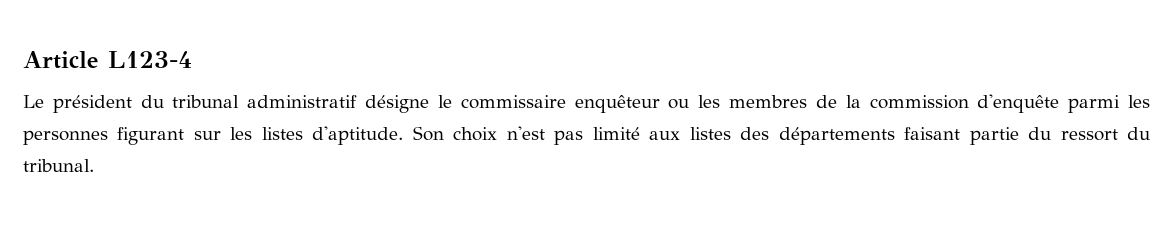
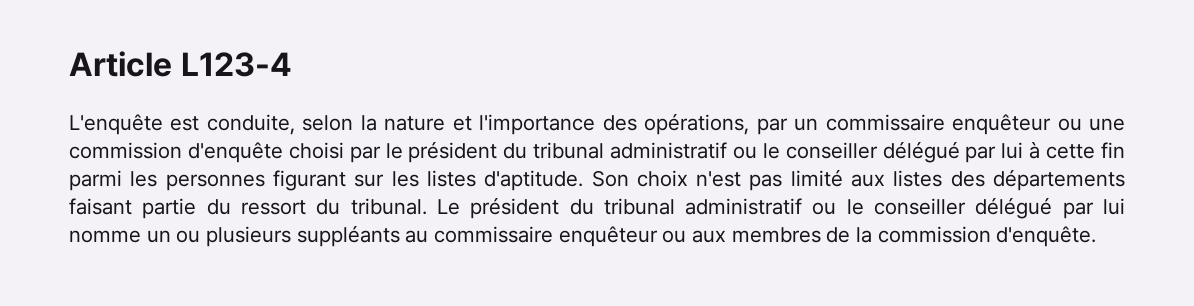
- Le président du tribunal administratif désigne le commissaire enquêteur ou les membres de la commission d'enquête parmi les personnes figurant sur les listes d'aptitude.
+ L'enquête est conduite, selon la nature et l'importance des opérations, par un commissaire enquêteur ou une commission d'enquête choisi par le président du tribunal administratif ou le conseiller délégué par lui à cette fin parmi les personnes figurant sur les listes d'aptitude.
+ Le président du tribunal administratif ou le conseiller délégué par lui nomme un ou plusieurs suppléants au commissaire enquêteur ou aux membres de la commission d'enquête.

